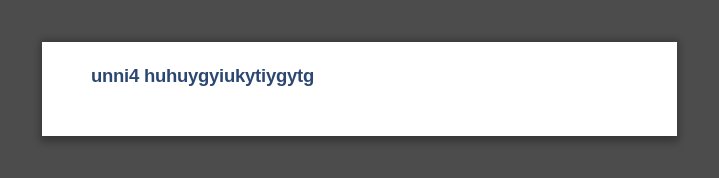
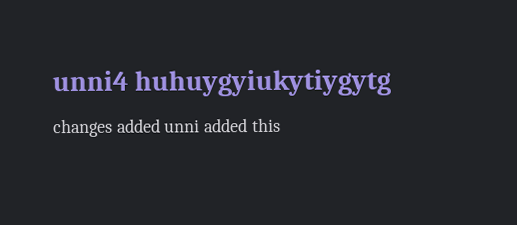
+ changes added unni added this

